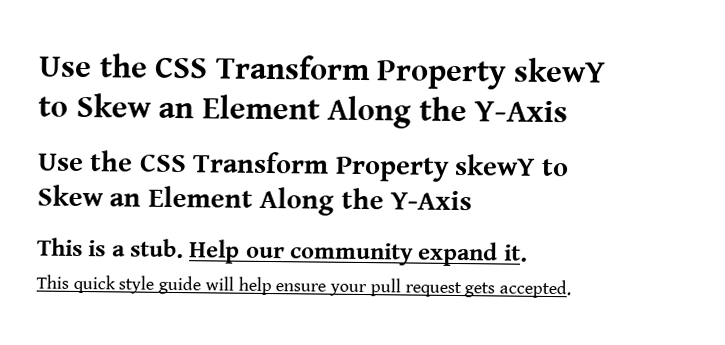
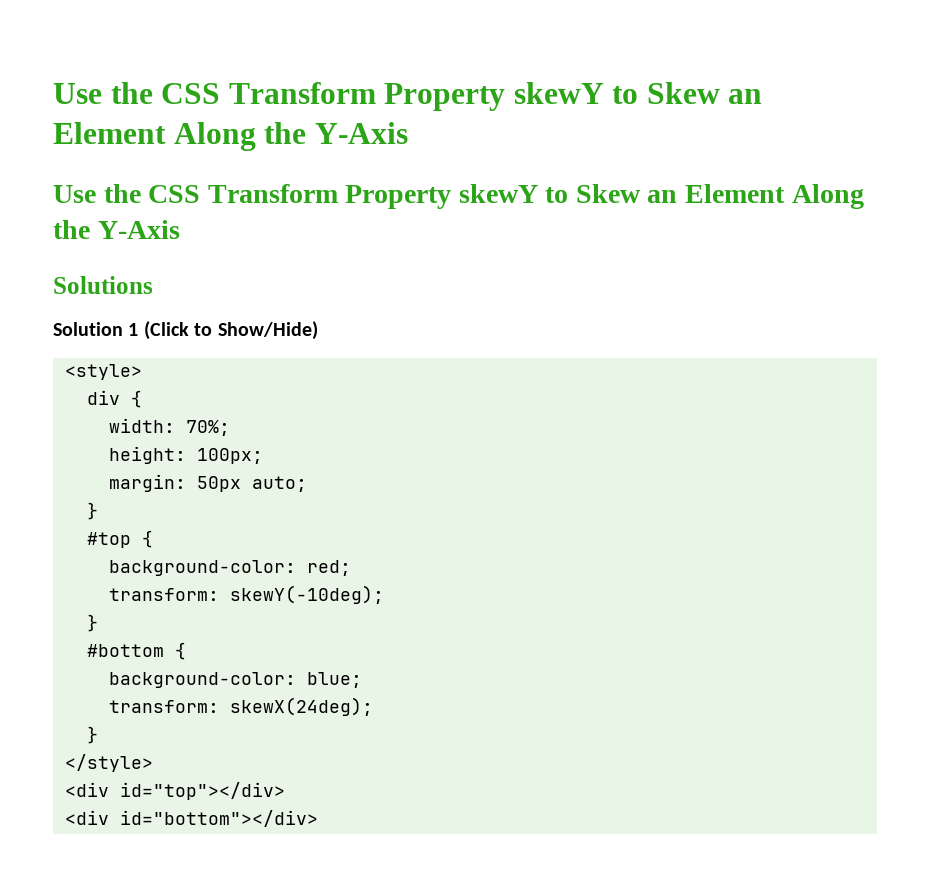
- This is a stub. Help our community expand it.
- This quick style guide will help ensure your pull request gets accepted.
+ Solutions
+ Solution 1 (Click to Show/Hide)
+ <style>
+ div {
+ width: 70%;
+ height: 100px;
+ margin: 50px auto;
+ }
+ #top {
+ background-color: red;
+ transform: skewY(-10deg);
+ }
+ #bottom {
+ background-color: blue;
+ transform: skewX(24deg);
+ }
+ </style>
+ <div id="top"></div>
+ <div id="bottom"></div>

